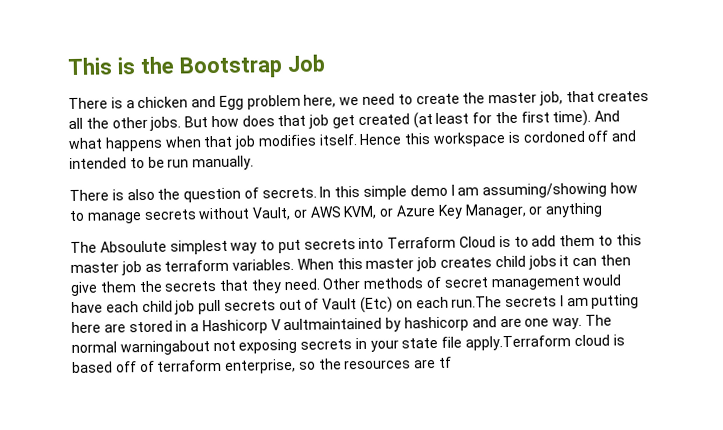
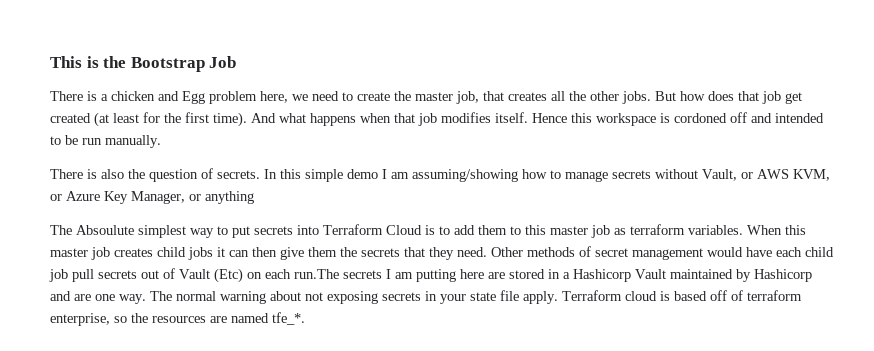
- Other methods of secret management would have each child job pull secrets out of Vault (Etc) on each run.The secrets I am putting here are stored in a Hashicorp V aultmaintained by hashicorp and are one way.
+ Other methods of secret management would have each child job pull secrets out of Vault (Etc) on each run.The secrets I am putting here are stored in a Hashicorp Vault maintained by Hashicorp and are one way.
- The normal warningabout not exposing secrets in your state file apply.Terraform cloud is based off of terraform enterprise, so the resources are tf
+ The normal warning about not exposing secrets in your state file apply. Terraform cloud is based off of terraform enterprise, so the resources are named tfe_*.

